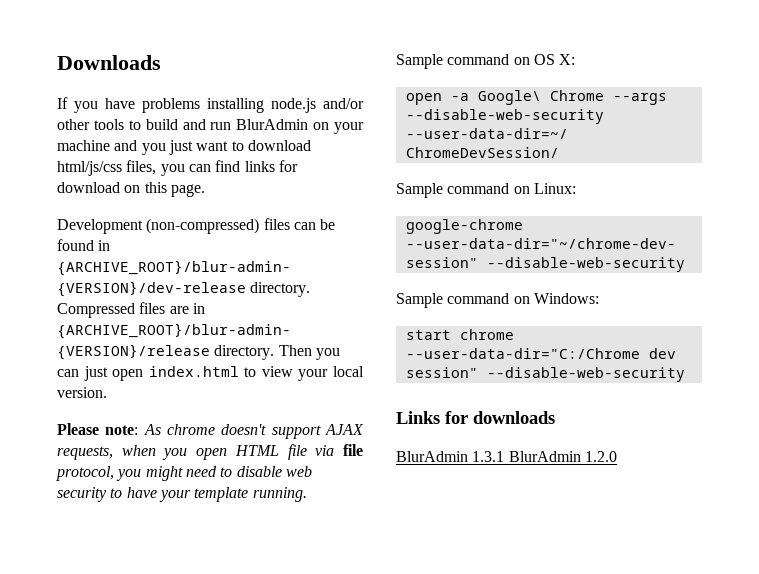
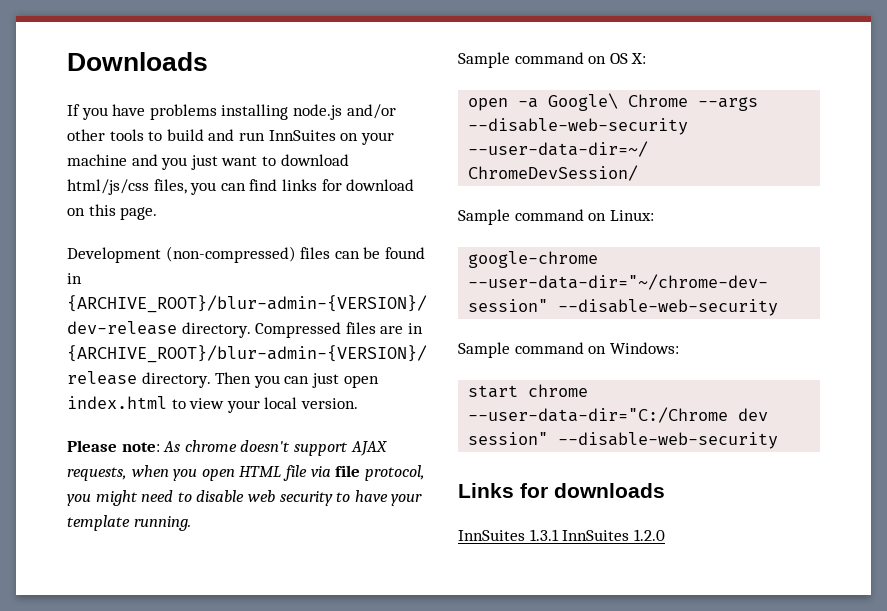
- If you have problems installing node.js and/or other tools to build and run BlurAdmin on your machine and you just want to download html/js/css files, you can find links for download on this page.
+ If you have problems installing node.js and/or other tools to build and run InnSuites on your machine and you just want to download html/js/css files, you can find links for download on this page.
- BlurAdmin 1.3.1 BlurAdmin 1.2.0
+ InnSuites 1.3.1 InnSuites 1.2.0

